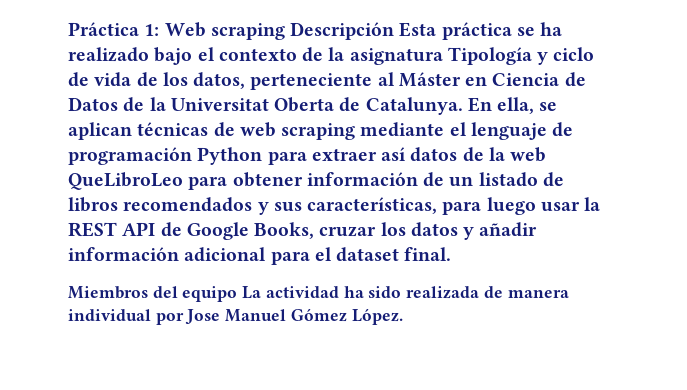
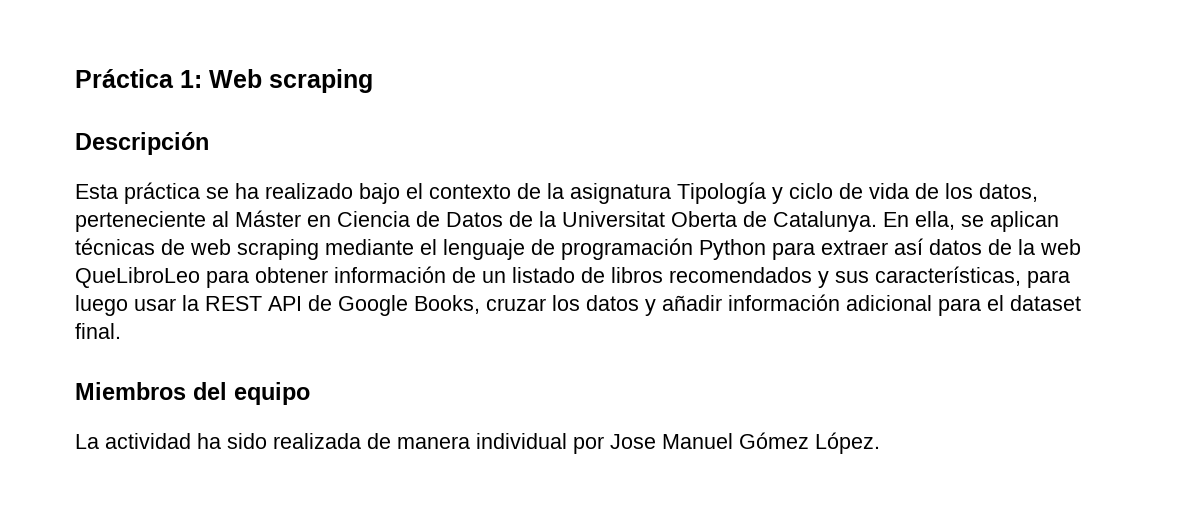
- Práctica 1: Web scraping Descripción Esta práctica se ha realizado bajo el contexto de la asignatura Tipología y ciclo de vida de los datos, perteneciente al Máster en Ciencia de Datos de la Universitat Oberta de Catalunya.
+ Práctica 1: Web scraping
+ Descripción
+ Esta práctica se ha realizado bajo el contexto de la asignatura Tipología y ciclo de vida de los datos, perteneciente al Máster en Ciencia de Datos de la Universitat Oberta de Catalunya.
- Miembros del equipo La actividad ha sido realizada de manera individual por Jose Manuel Gómez López.
+ Miembros del equipo
+ La actividad ha sido realizada de manera individual por Jose Manuel Gómez López.

